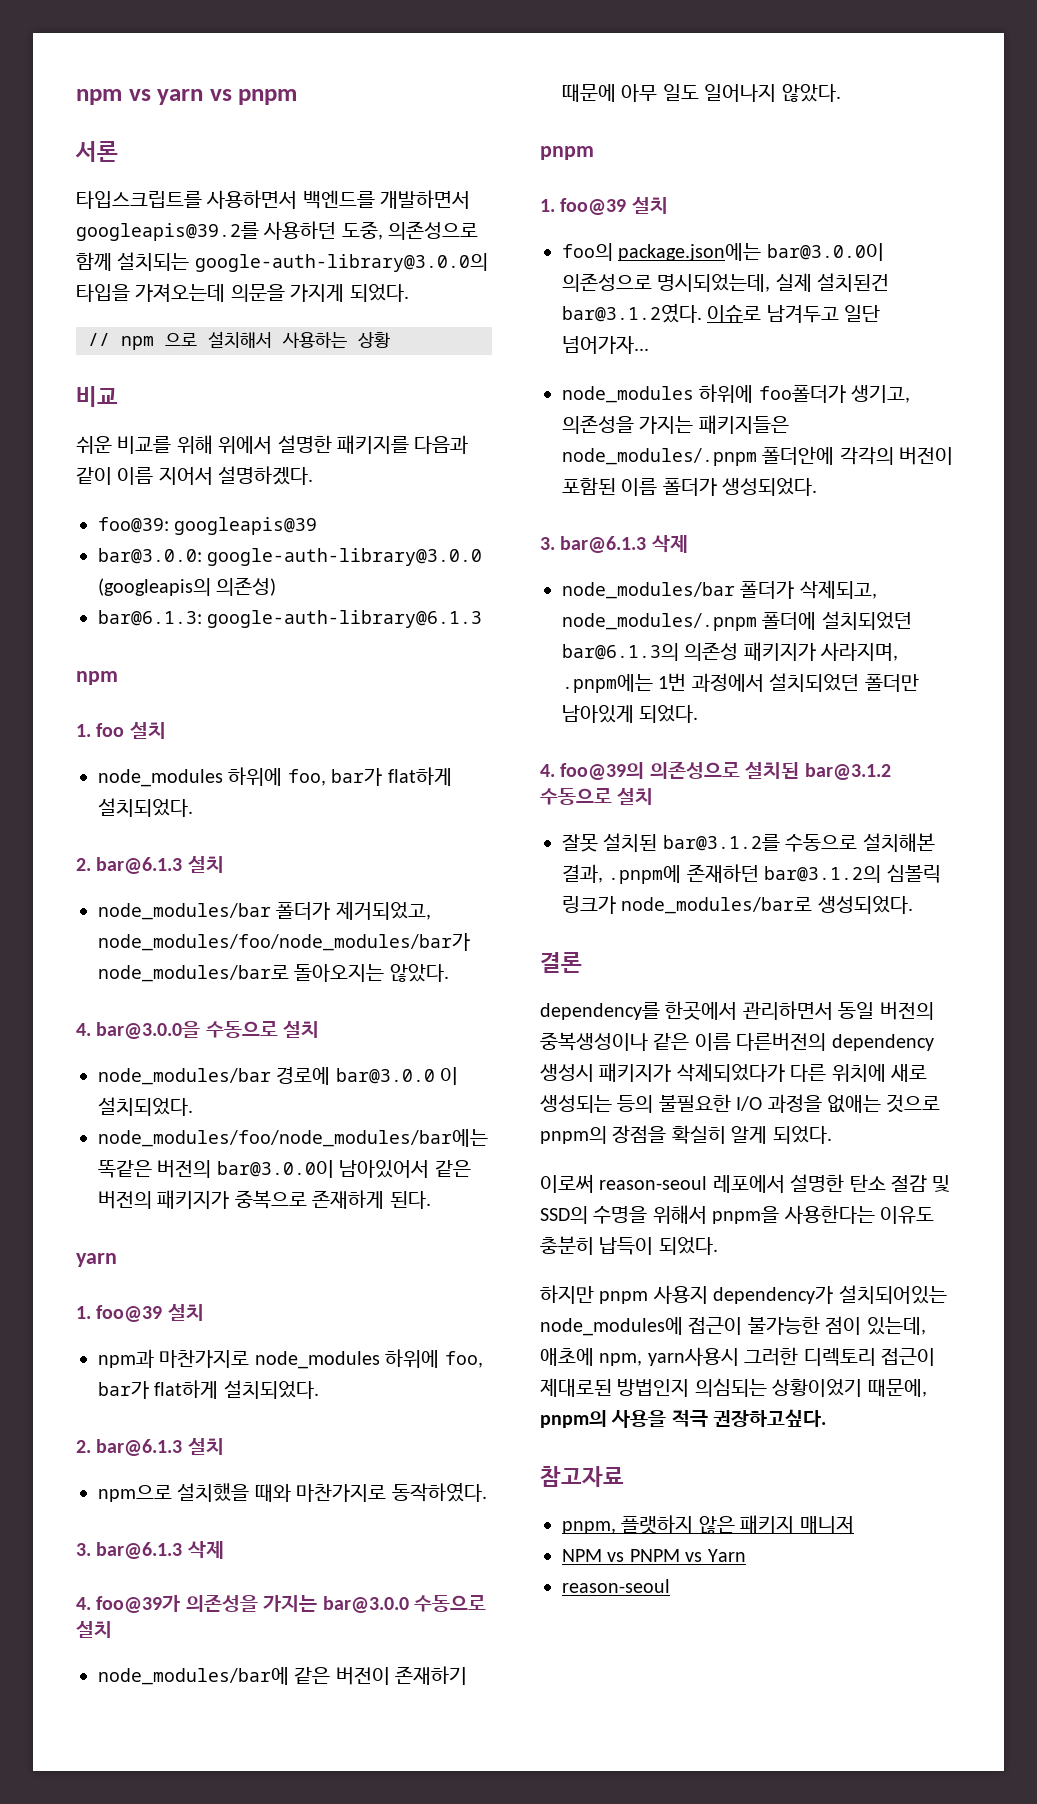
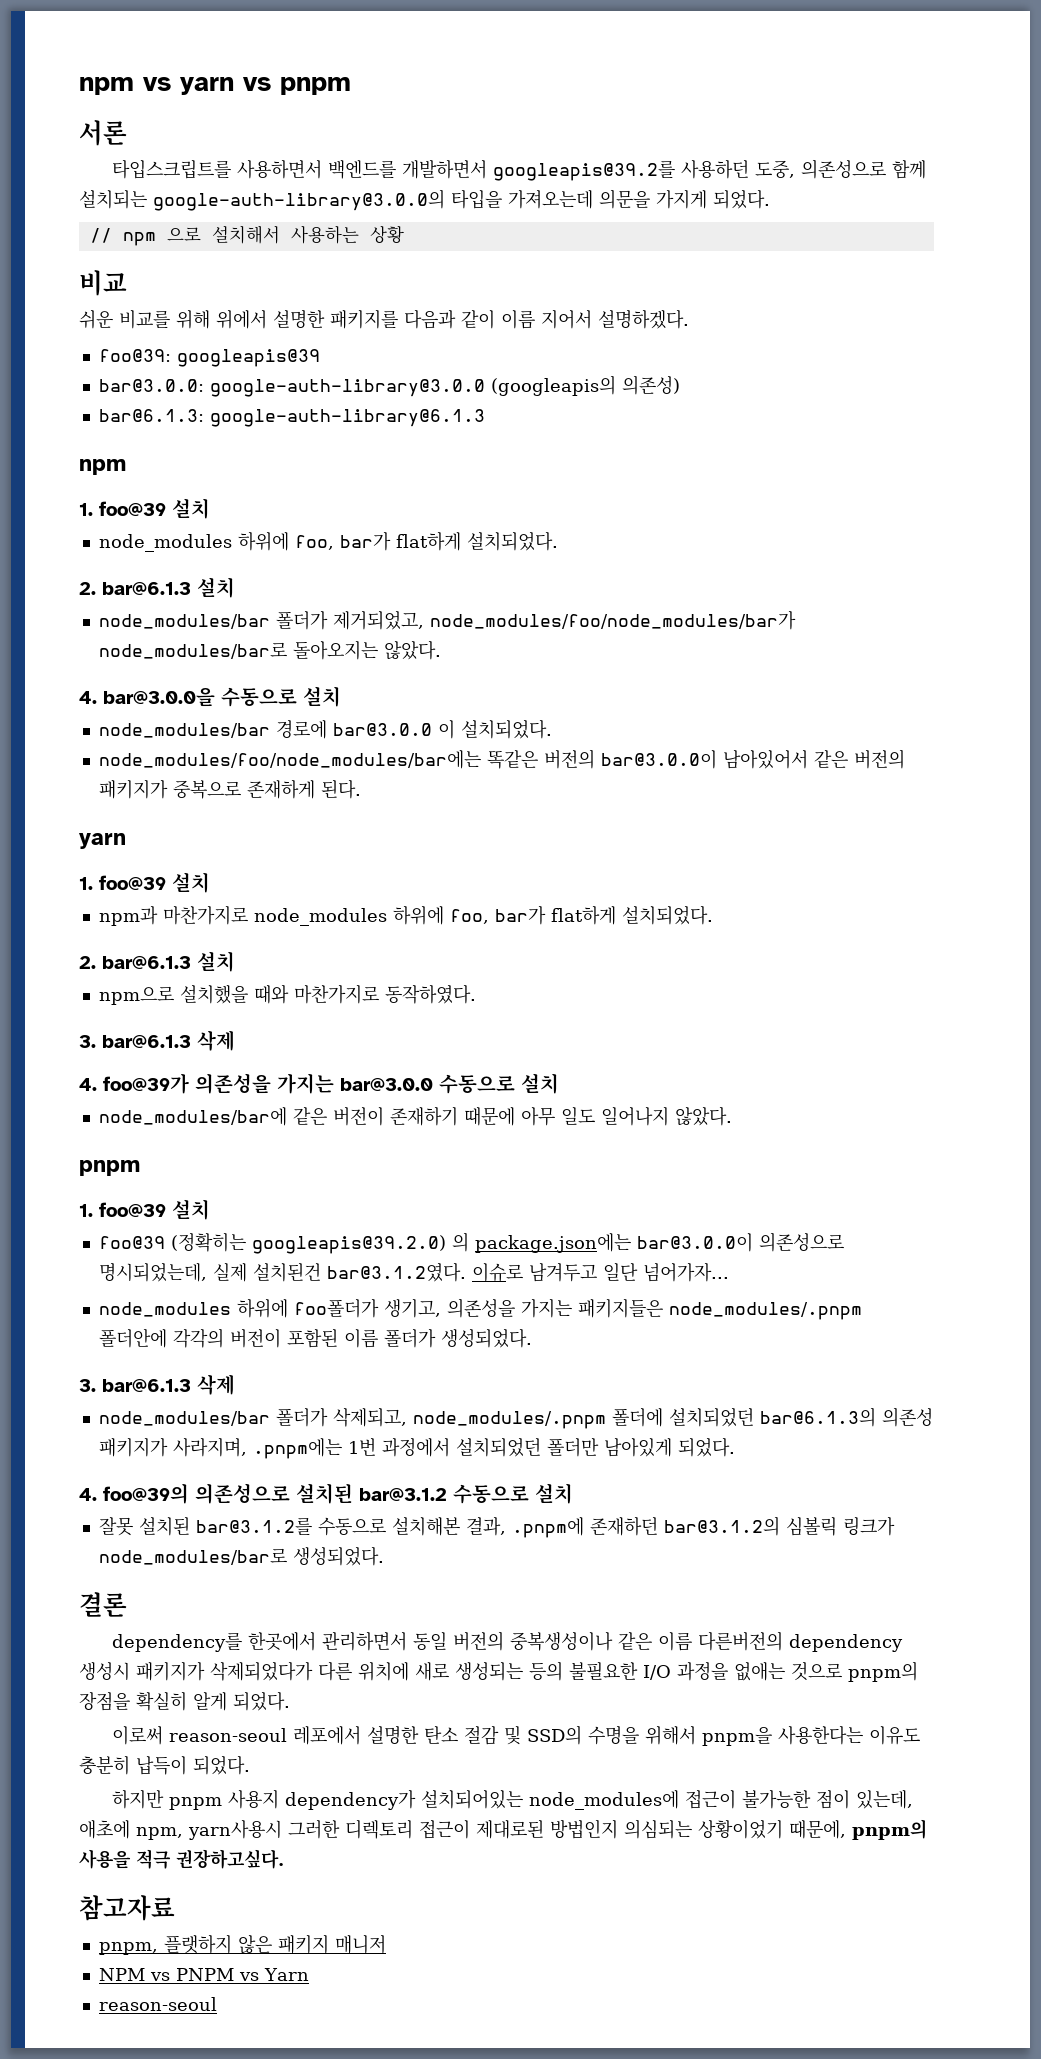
  bar@6.1.3: google-auth-library@6.1.3
  npm
- 1. foo 설치
+ 1. foo@39 설치
- foo의 package.json에는 bar@3.0.0이 의존성으로 명시되었는데, 실제 설치된건 bar@3.1.2였다. 이슈로 남겨두고 일단 넘어가자...
+ foo@39 (정확히는 googleapis@39.2.0) 의 package.json에는 bar@3.0.0이 의존성으로 명시되었는데, 실제 설치된건 bar@3.1.2였다. 이슈로 남겨두고 일단 넘어가자...

